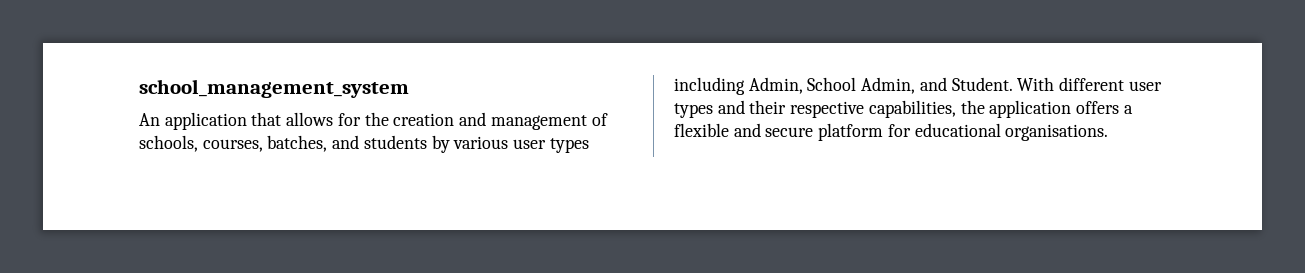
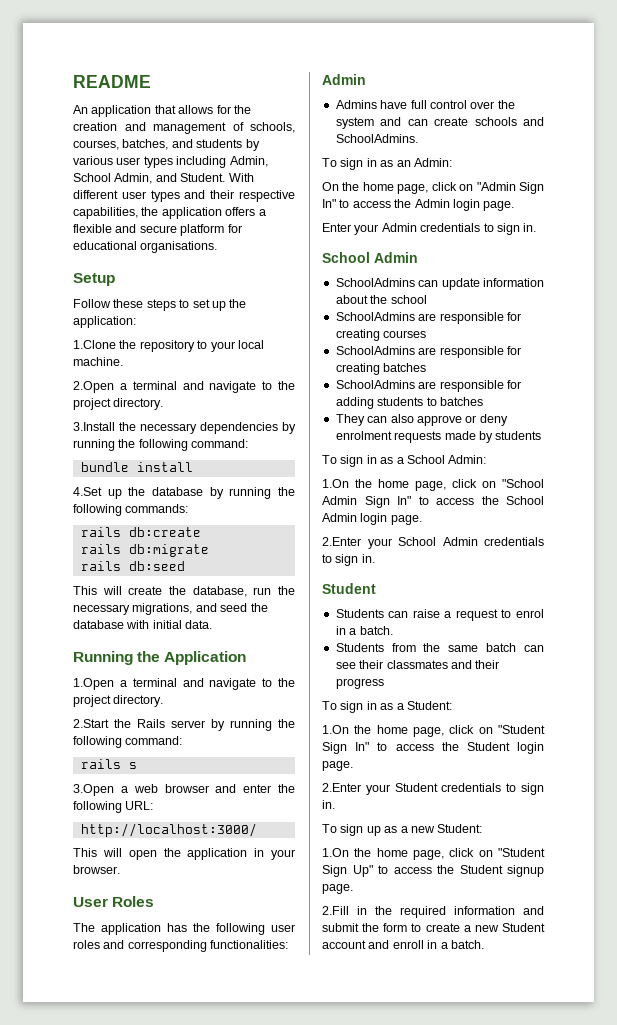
- school_management_system
+ README
+ Setup
+ Follow these steps to set up the application:
+ 1.Clone the repository to your local machine.
+ 2.Open a terminal and navigate to the project directory.
+ 3.Install the necessary dependencies by running the following command:
+ bundle install
+ 4.Set up the database by running the following commands:
+ rails db:create
+ rails db:migrate
+ rails db:seed
+ This will create the database, run the necessary migrations, and seed the database with initial data.
+ Running the Application
+ 1.Open a terminal and navigate to the project directory.
+ 2.Start the Rails server by running the following command:
+ rails s
+ 3.Open a web browser and enter the following URL:
+ http://localhost:3000/
+ This will open the application in your browser.
+ User Roles
+ The application has the following user roles and corresponding functionalities:
+ Admin
+ Admins have full control over the system and can create schools and SchoolAdmins.
+ To sign in as an Admin:
+ On the home page, click on "Admin Sign In" to access the Admin login page.
+ Enter your Admin credentials to sign in.
+ School Admin
+ SchoolAdmins can update information about the school
+ SchoolAdmins are responsible for creating courses
+ SchoolAdmins are responsible for creating batches
+ SchoolAdmins are responsible for adding students to batches
+ They can also approve or deny enrolment requests made by students
+ To sign in as a School Admin:
+ 1.On the home page, click on "School Admin Sign In" to access the School Admin login page.
+ 2.Enter your School Admin credentials to sign in.
+ Student
+ Students can raise a request to enrol in a batch.
+ Students from the same batch can see their classmates and their progress
+ To sign in as a Student:
+ 1.On the home page, click on "Student Sign In" to access the Student login page.
+ 2.Enter your Student credentials to sign in.
+ To sign up as a new Student:
+ 1.On the home page, click on "Student Sign Up" to access the Student signup page.
+ 2.Fill in the required information and submit the form to create a new Student account and enroll in a batch.

